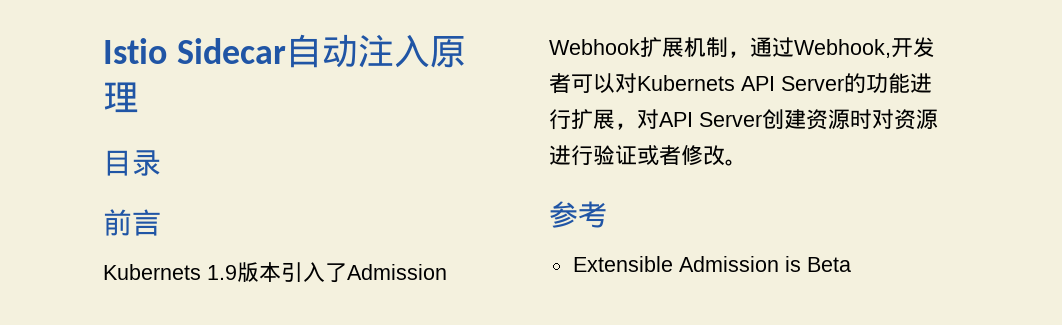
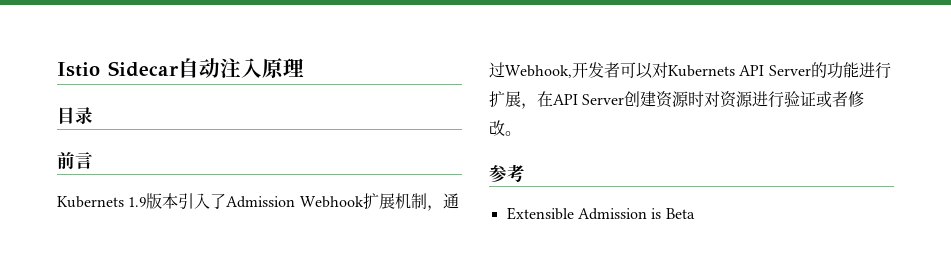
- Kubernets 1.9版本引入了Admission Webhook扩展机制，通过Webhook,开发者可以对Kubernets API Server的功能进行扩展，对API Server创建资源时对资源进行验证或者修改。
+ Kubernets 1.9版本引入了Admission Webhook扩展机制，通过Webhook,开发者可以对Kubernets API Server的功能进行扩展，在API Server创建资源时对资源进行验证或者修改。

